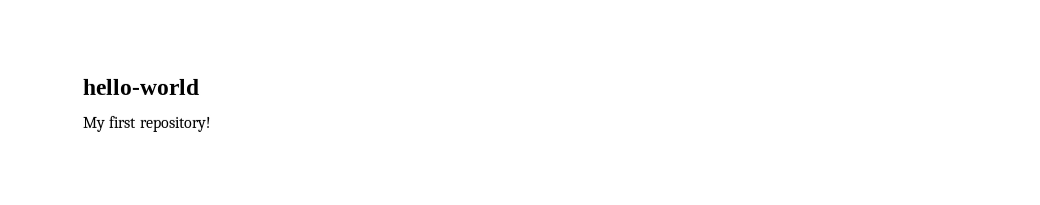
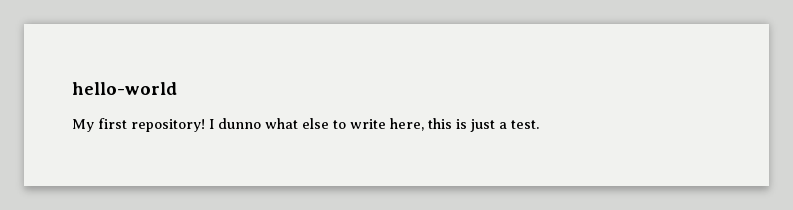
+ I dunno what else to write here, this is just a test.

